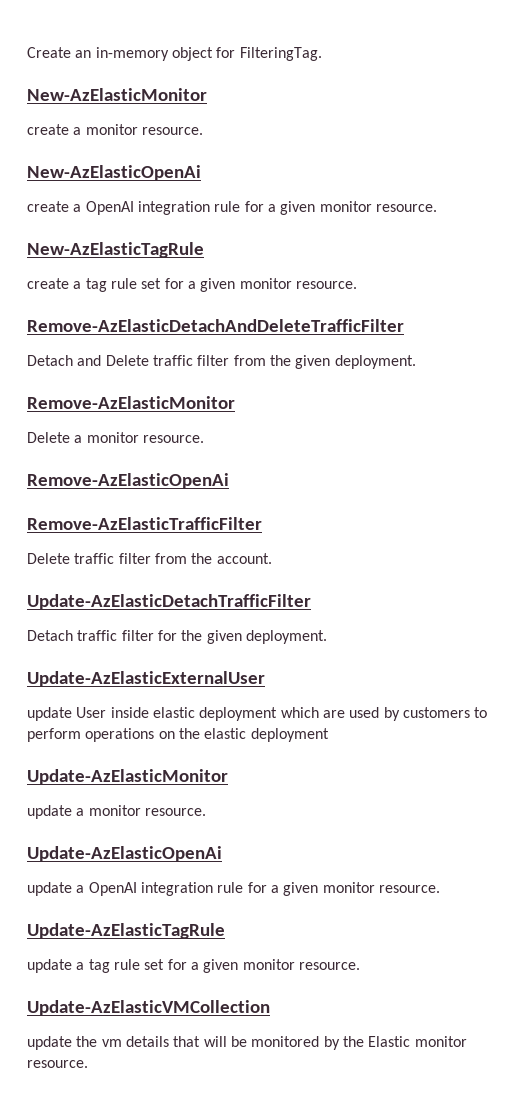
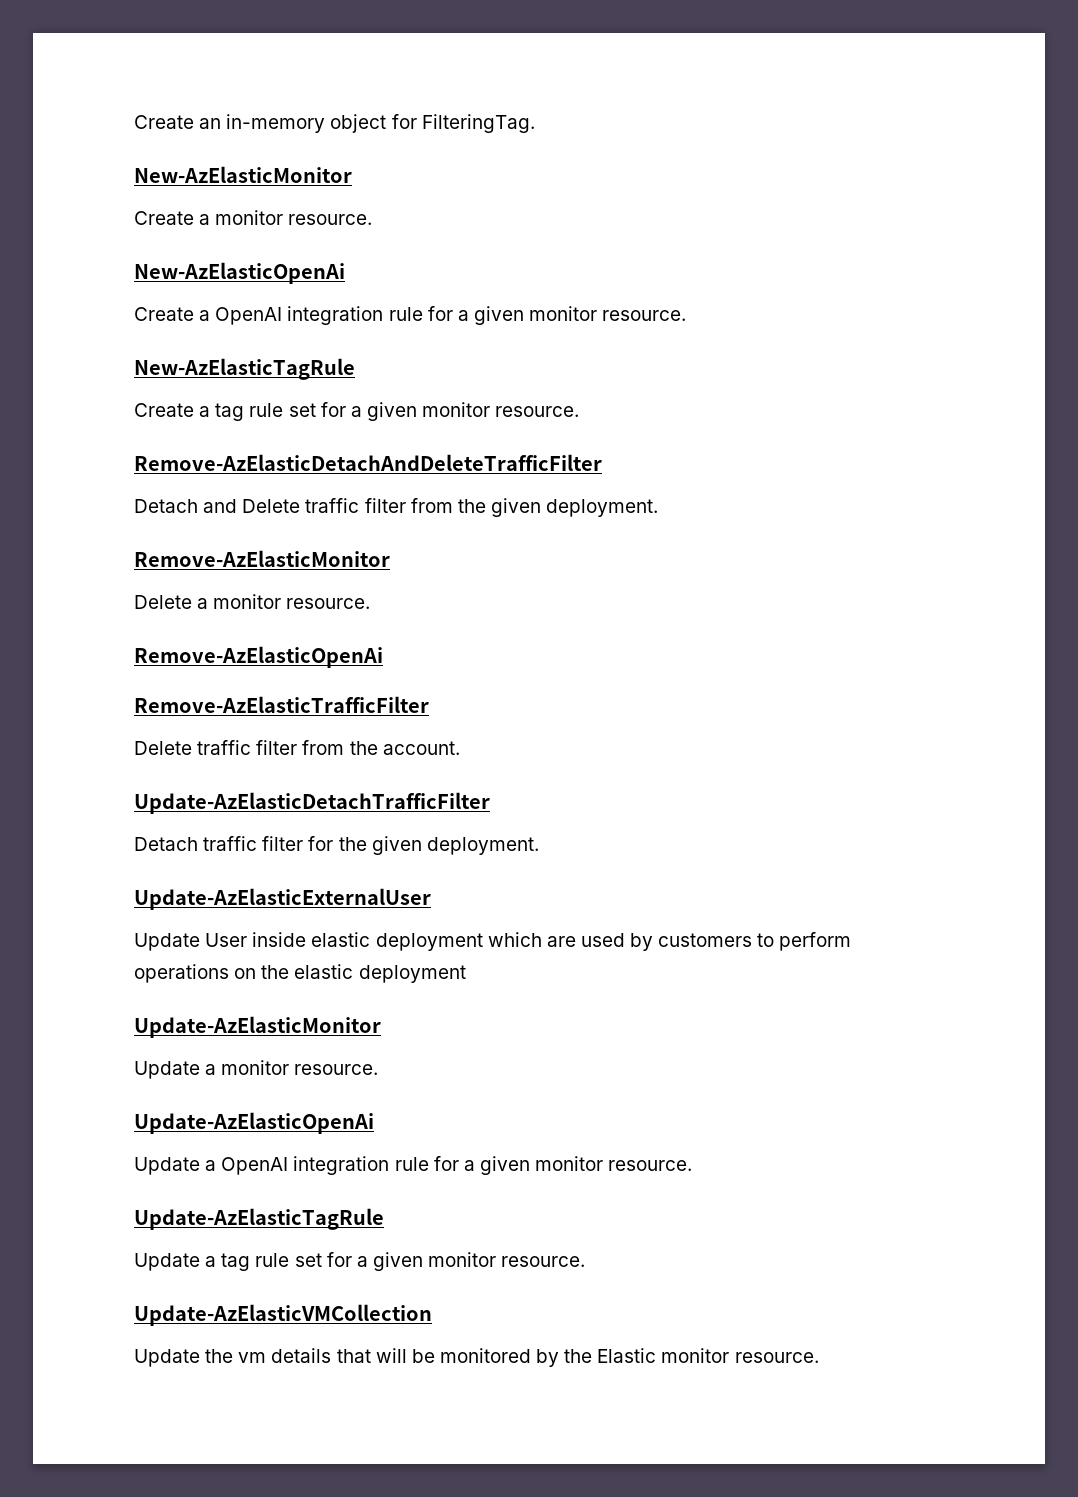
- create a monitor resource.
+ Create a monitor resource.
- create a OpenAI integration rule for a given monitor resource.
+ Create a OpenAI integration rule for a given monitor resource.
- create a tag rule set for a given monitor resource.
+ Create a tag rule set for a given monitor resource.
- update User inside elastic deployment which are used by customers to perform operations on the elastic deployment
+ Update User inside elastic deployment which are used by customers to perform operations on the elastic deployment
- update a monitor resource.
+ Update a monitor resource.
- update a OpenAI integration rule for a given monitor resource.
+ Update a OpenAI integration rule for a given monitor resource.
- update a tag rule set for a given monitor resource.
+ Update a tag rule set for a given monitor resource.
- update the vm details that will be monitored by the Elastic monitor resource.
+ Update the vm details that will be monitored by the Elastic monitor resource.

